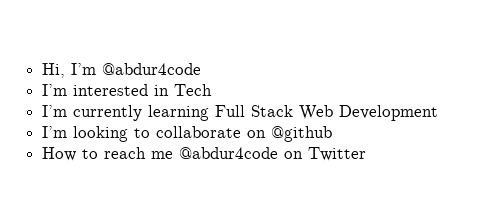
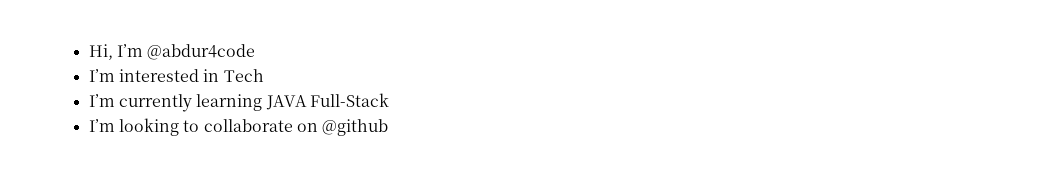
- I’m currently learning Full Stack Web Development
+ I’m currently learning JAVA Full-Stack
- How to reach me @abdur4code on Twitter

